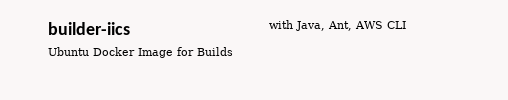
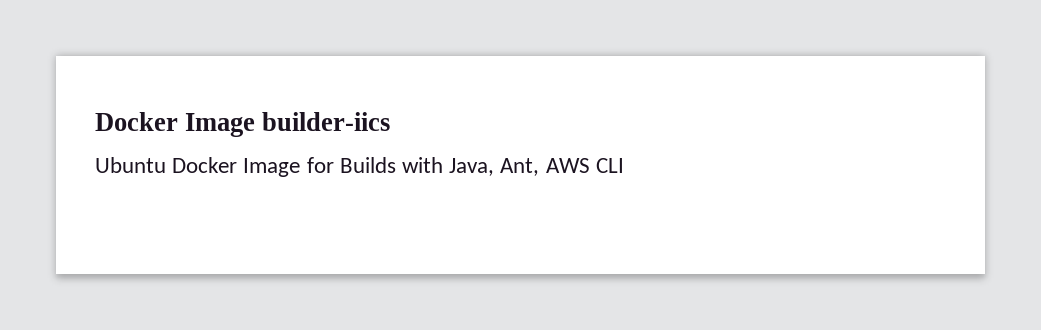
- builder-iics
+ Docker Image builder-iics

